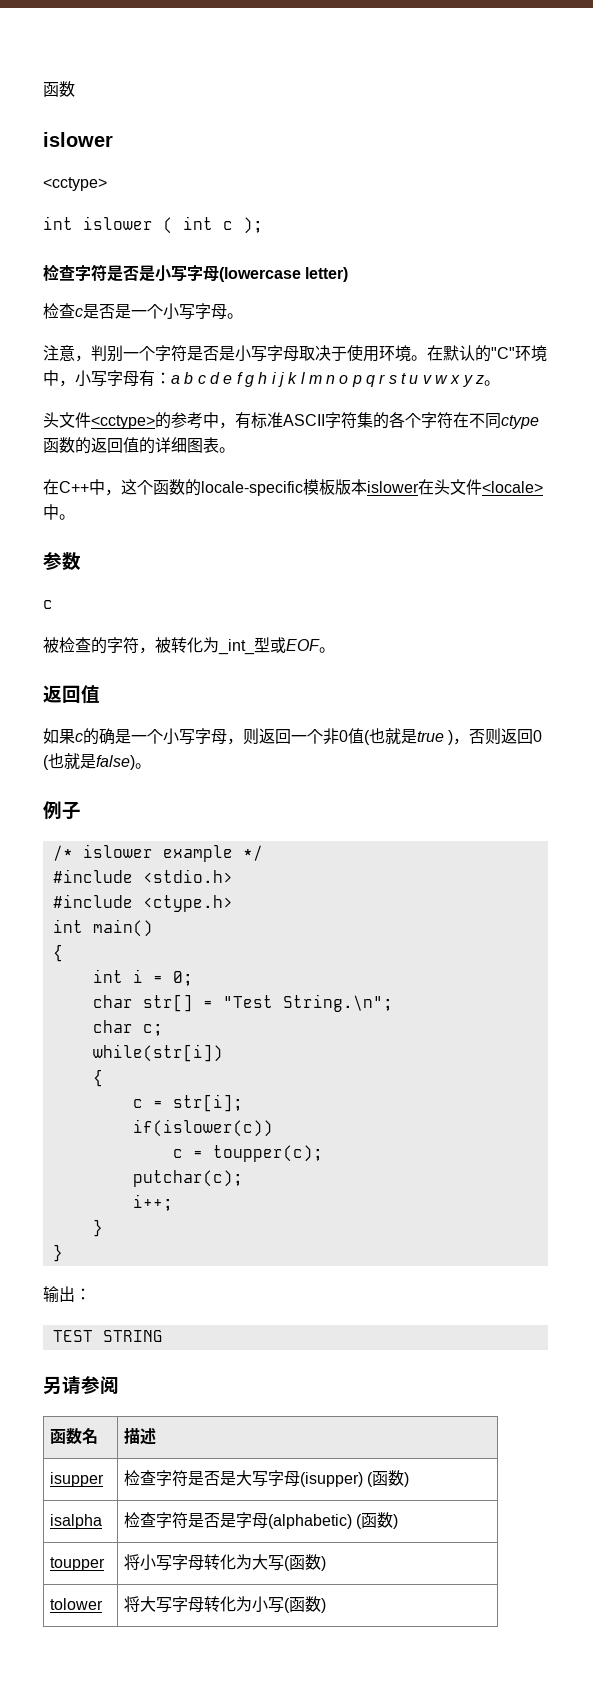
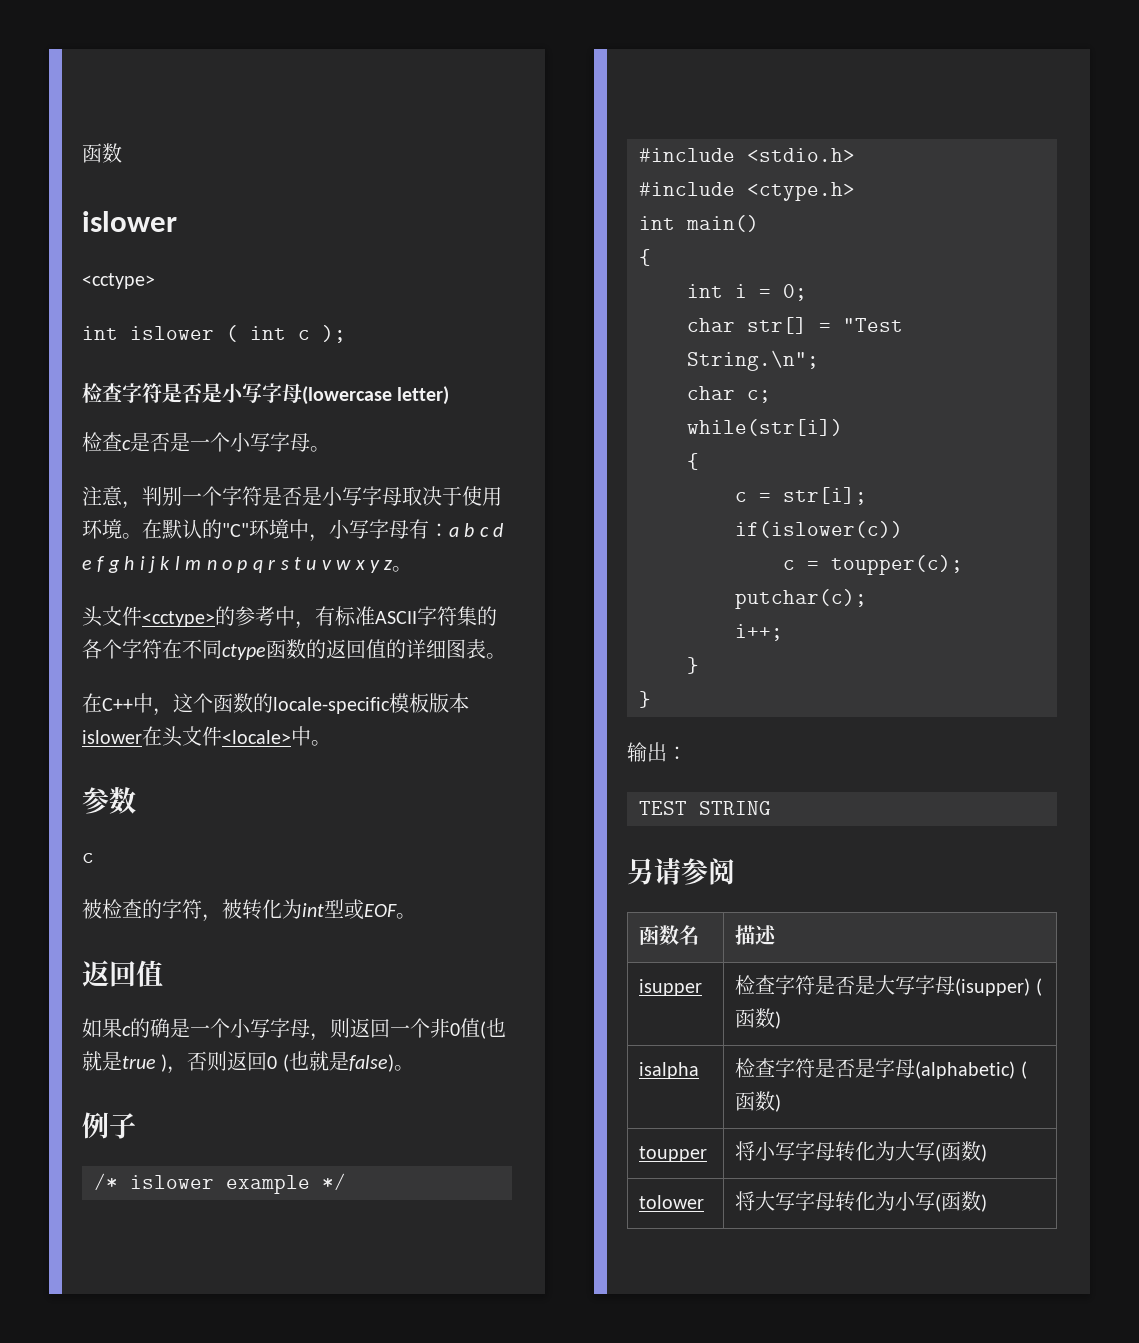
- 被检查的字符，被转化为_int_型或EOF。
+ 被检查的字符，被转化为int型或EOF。

